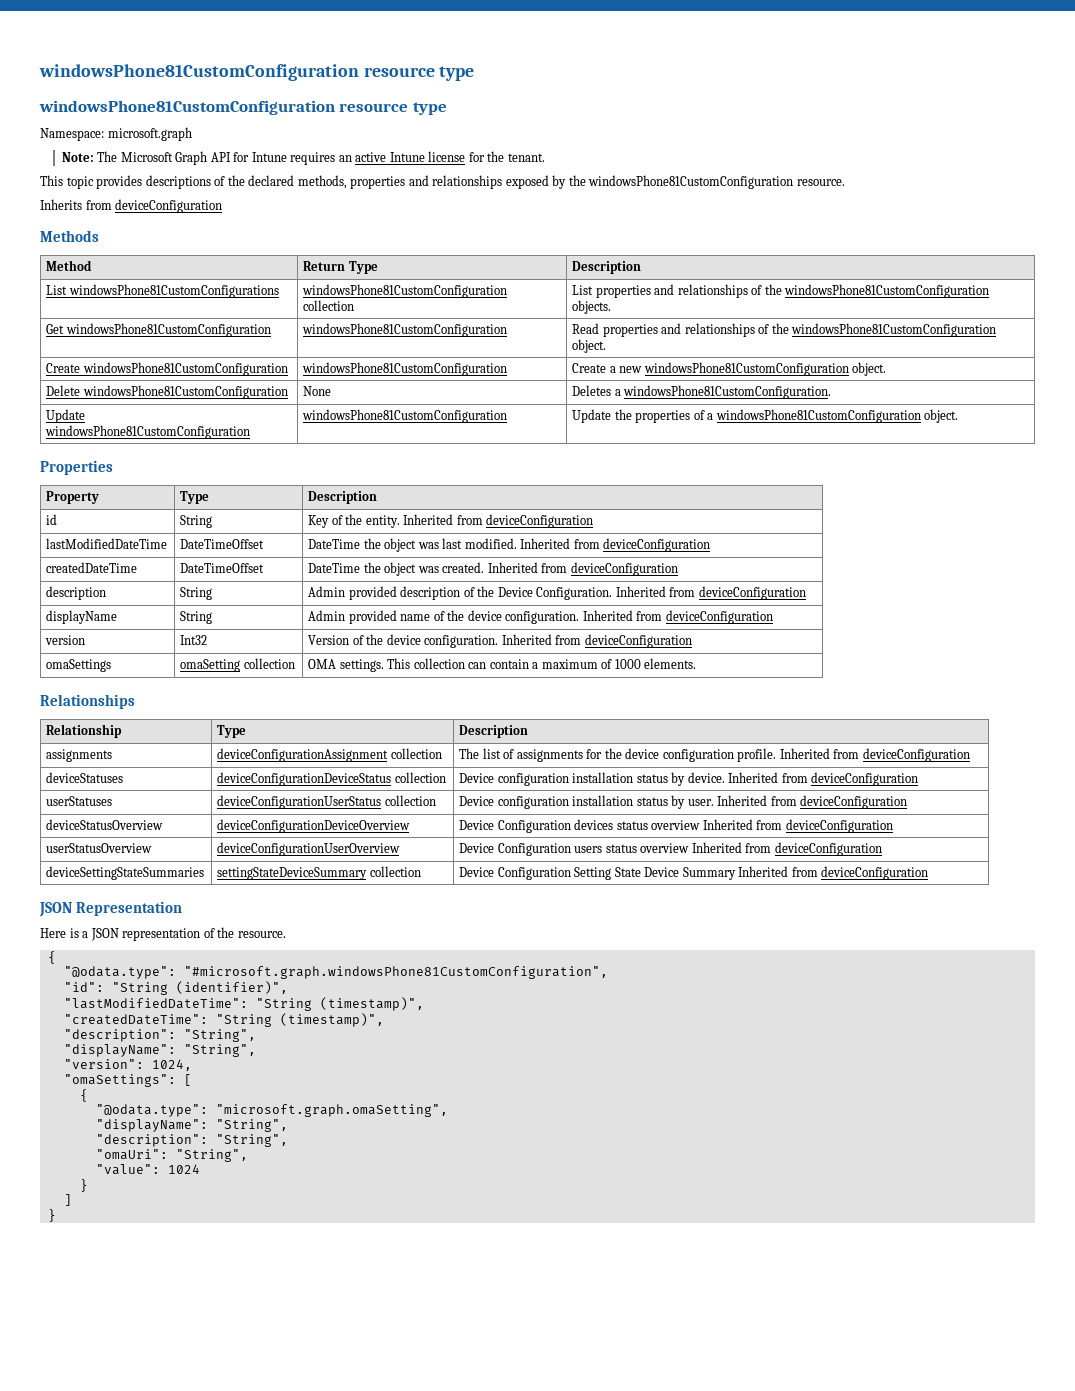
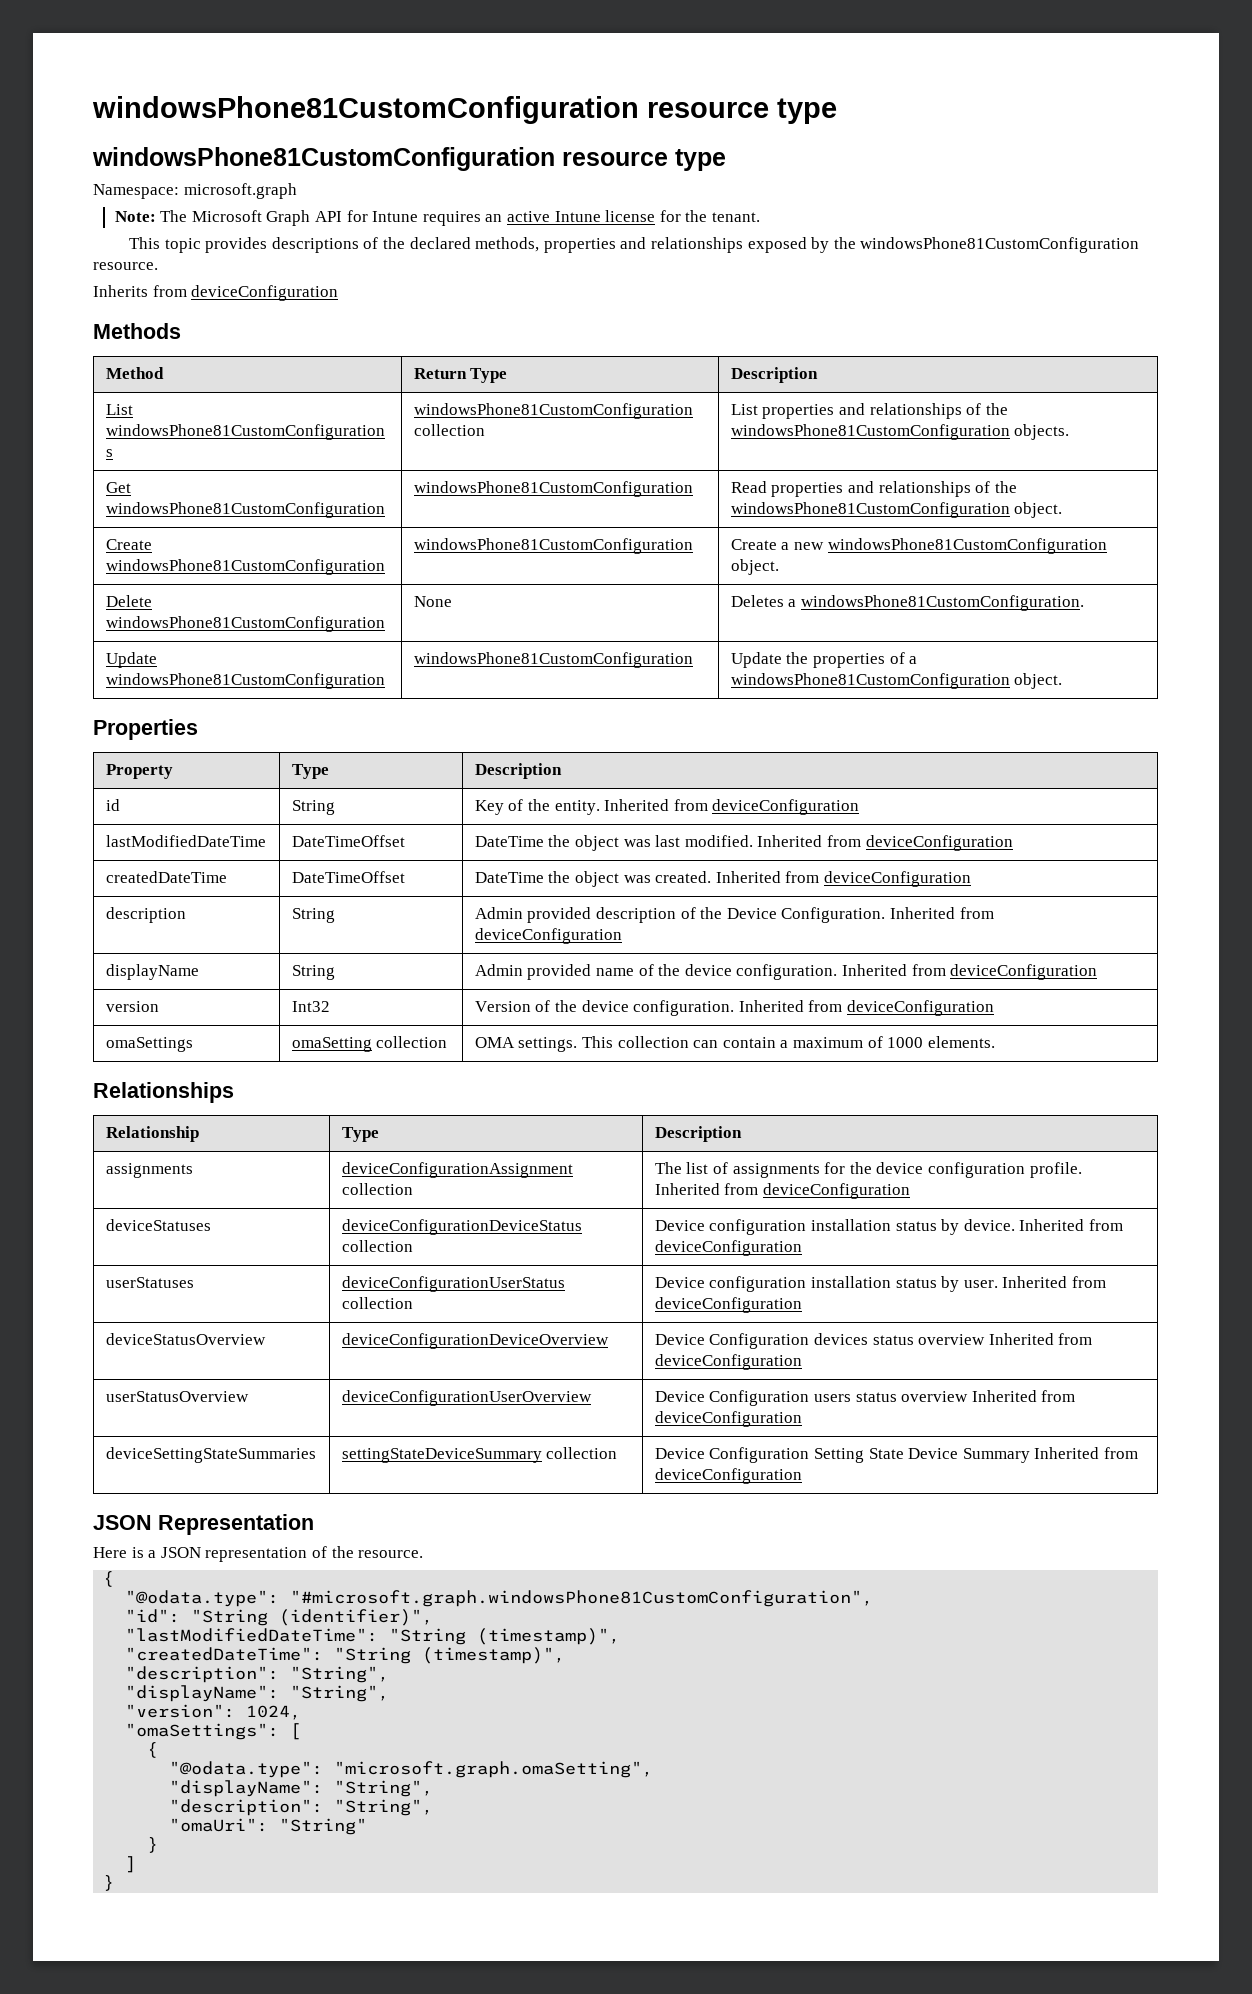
- "omaUri": "String",
- "value": 1024
+ "omaUri": "String"

